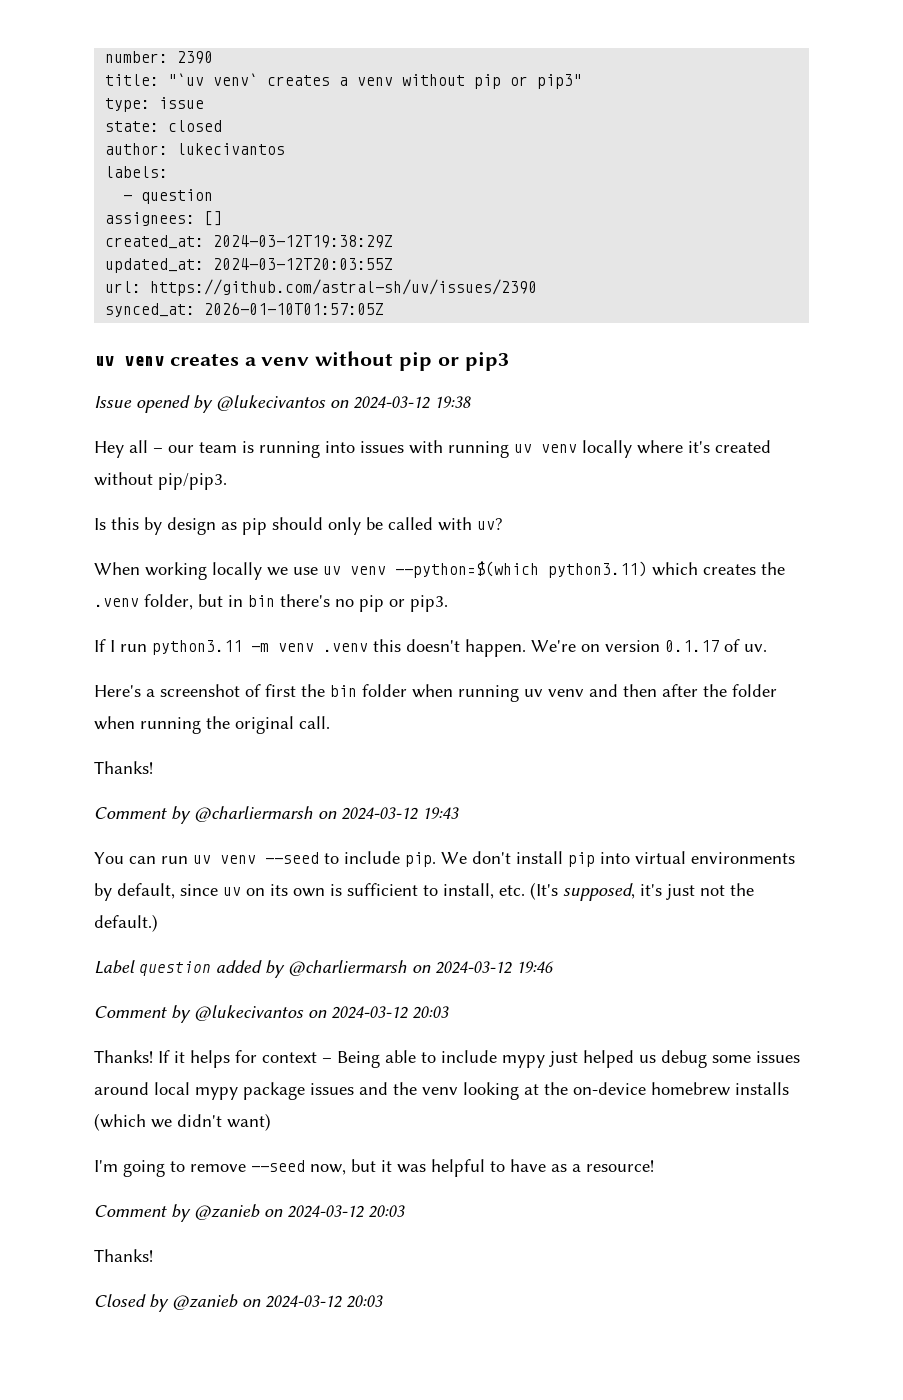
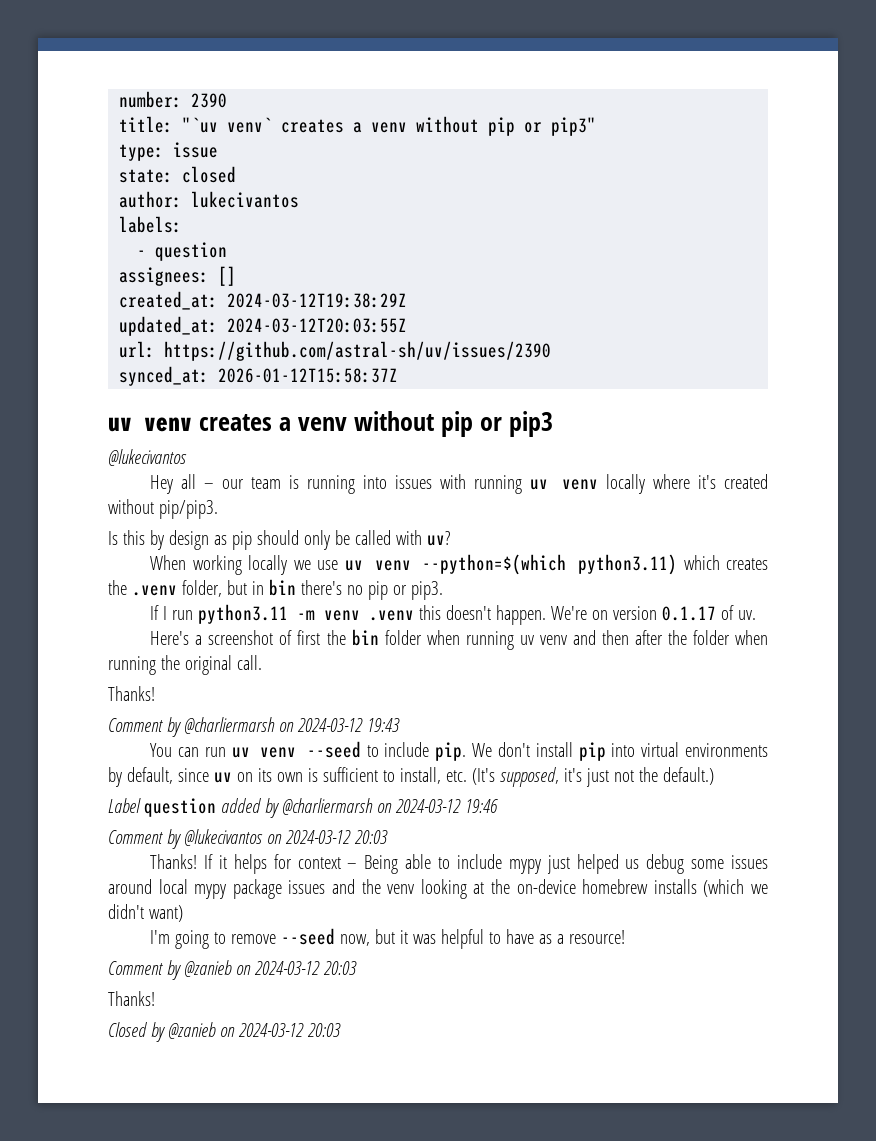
- synced_at: 2026-01-10T01:57:05Z
+ synced_at: 2026-01-12T15:58:37Z
  uv venv creates a venv without pip or pip3
- Issue opened by @lukecivantos on 2024-03-12 19:38
+ @lukecivantos

